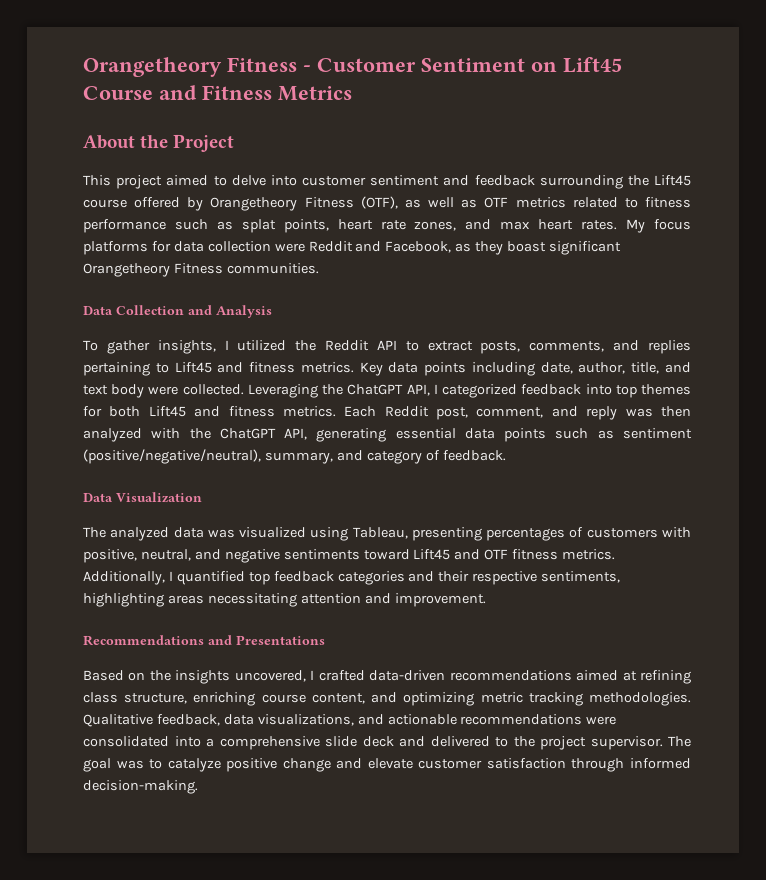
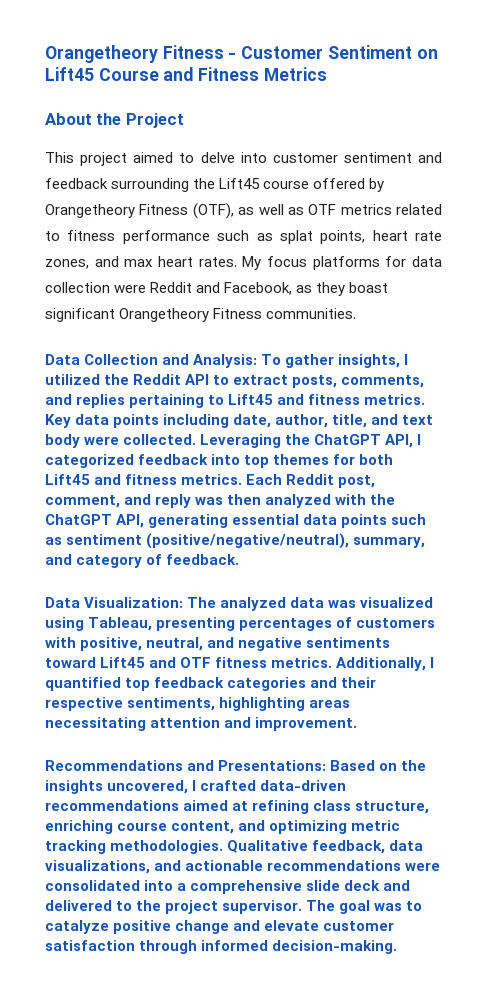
- Data Collection and Analysis
- To gather insights, I utilized the Reddit API to extract posts, comments, and replies pertaining to Lift45 and fitness metrics.
+ Data Collection and Analysis: To gather insights, I utilized the Reddit API to extract posts, comments, and replies pertaining to Lift45 and fitness metrics.
- Data Visualization
- The analyzed data was visualized using Tableau, presenting percentages of customers with positive, neutral, and negative sentiments toward Lift45 and OTF fitness metrics.
+ Data Visualization: The analyzed data was visualized using Tableau, presenting percentages of customers with positive, neutral, and negative sentiments toward Lift45 and OTF fitness metrics.
- Recommendations and Presentations
- Based on the insights uncovered, I crafted data-driven recommendations aimed at refining class structure, enriching course content, and optimizing metric tracking methodologies.
+ Recommendations and Presentations: Based on the insights uncovered, I crafted data-driven recommendations aimed at refining class structure, enriching course content, and optimizing metric tracking methodologies.

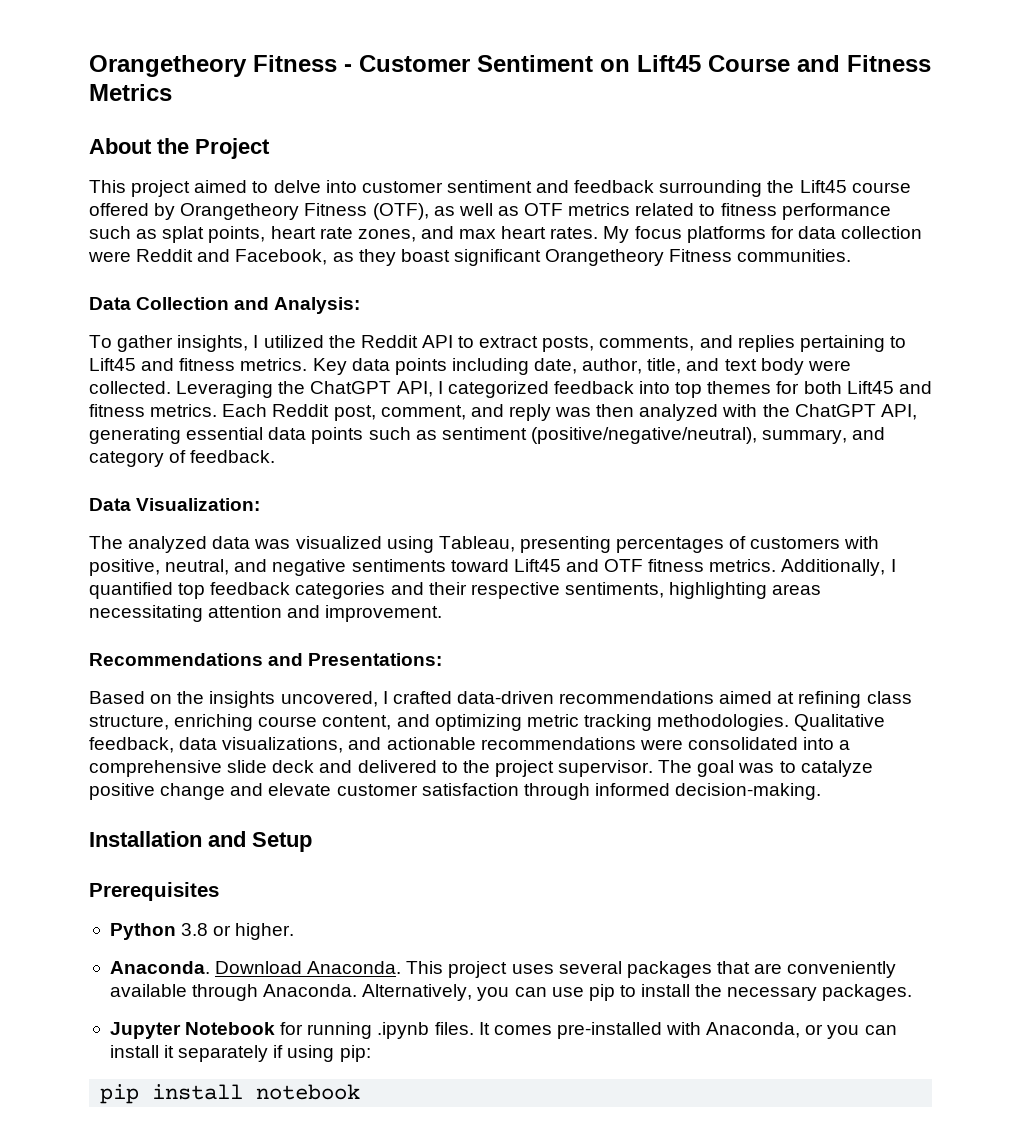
- Data Collection and Analysis: To gather insights, I utilized the Reddit API to extract posts, comments, and replies pertaining to Lift45 and fitness metrics.
+ Data Collection and Analysis:
+ To gather insights, I utilized the Reddit API to extract posts, comments, and replies pertaining to Lift45 and fitness metrics.
- Data Visualization: The analyzed data was visualized using Tableau, presenting percentages of customers with positive, neutral, and negative sentiments toward Lift45 and OTF fitness metrics.
+ Data Visualization:
+ The analyzed data was visualized using Tableau, presenting percentages of customers with positive, neutral, and negative sentiments toward Lift45 and OTF fitness metrics.
- Recommendations and Presentations: Based on the insights uncovered, I crafted data-driven recommendations aimed at refining class structure, enriching course content, and optimizing metric tracking methodologies.
+ Recommendations and Presentations:
+ Based on the insights uncovered, I crafted data-driven recommendations aimed at refining class structure, enriching course content, and optimizing metric tracking methodologies.
+ Installation and Setup
+ Prerequisites
+ Python 3.8 or higher.
+ Anaconda. Download Anaconda. This project uses several packages that are conveniently available through Anaconda. Alternatively, you can use pip to install the necessary packages.
+ Jupyter Notebook for running .ipynb files. It comes pre-installed with Anaconda, or you can install it separately if using pip:
+ pip install notebook

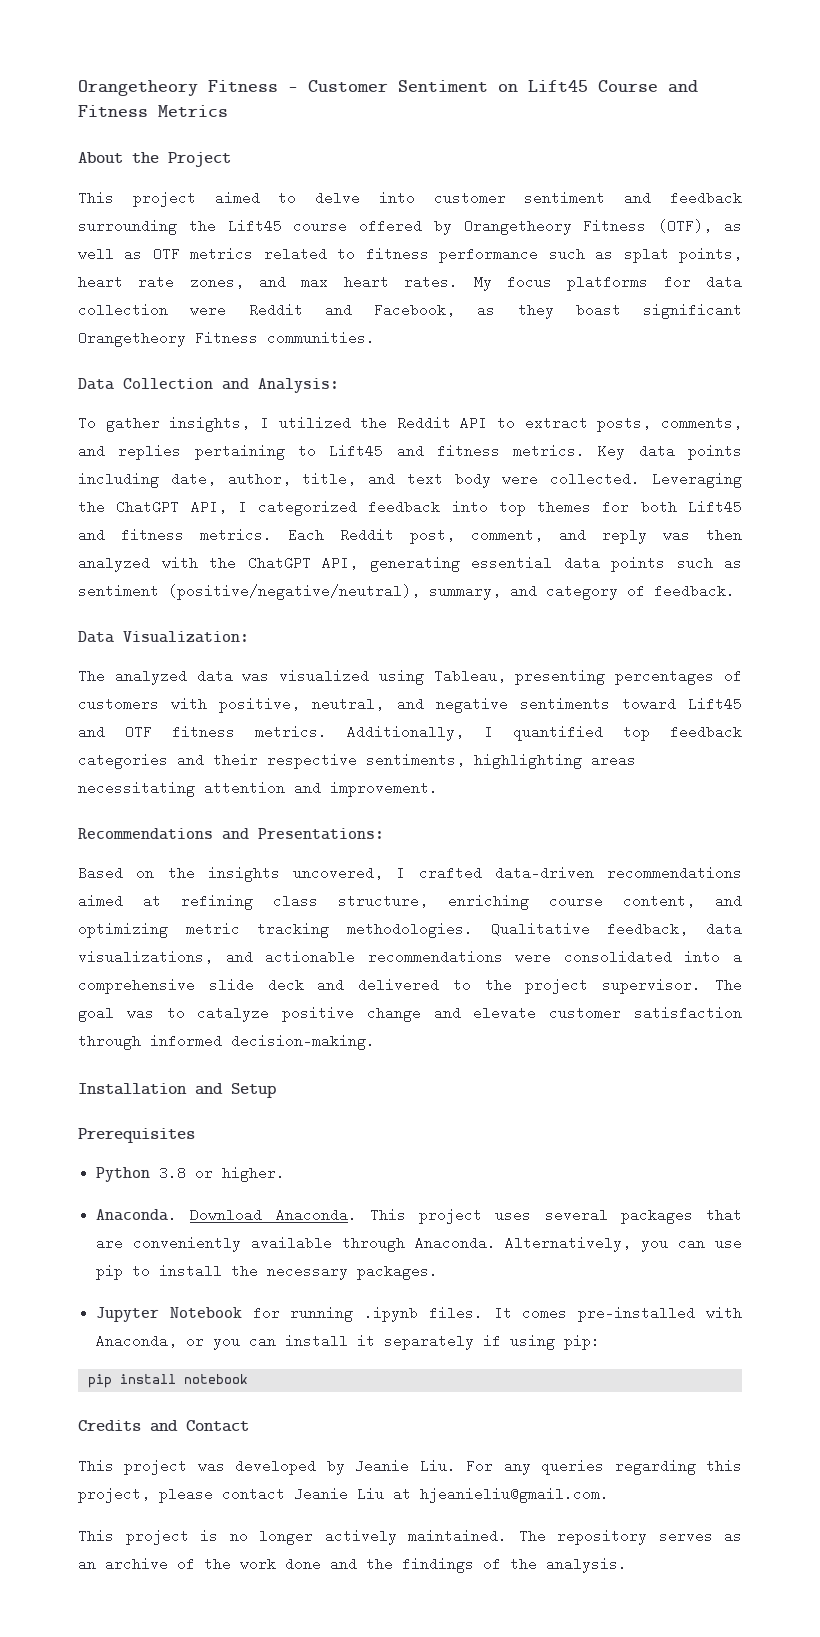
+ Credits and Contact
+ This project was developed by Jeanie Liu. For any queries regarding this project, please contact Jeanie Liu at hjeanieliu@gmail.com.
+ This project is no longer actively maintained. The repository serves as an archive of the work done and the findings of the analysis.

